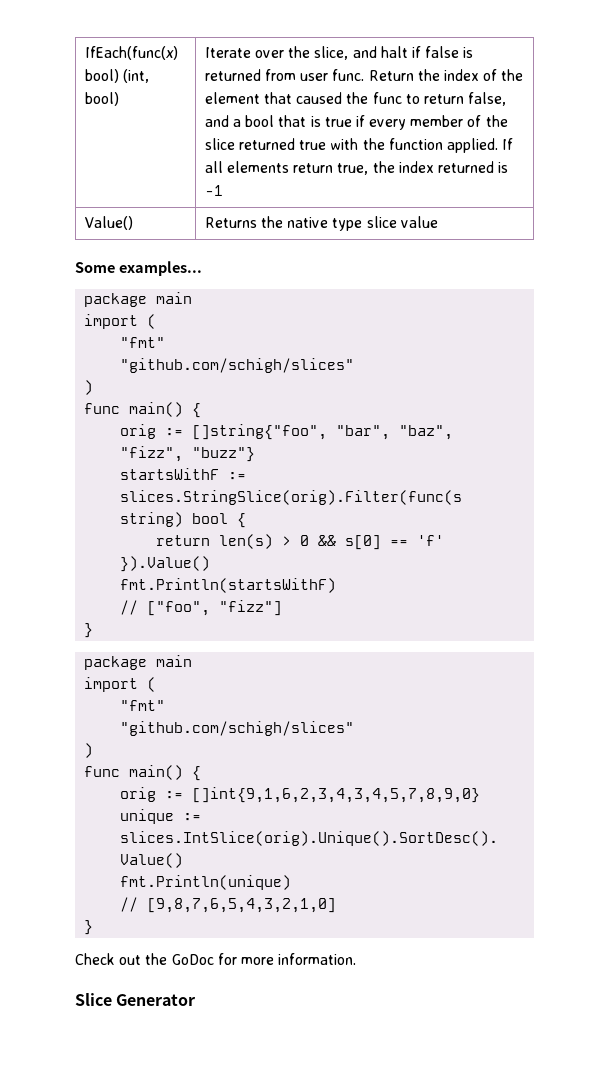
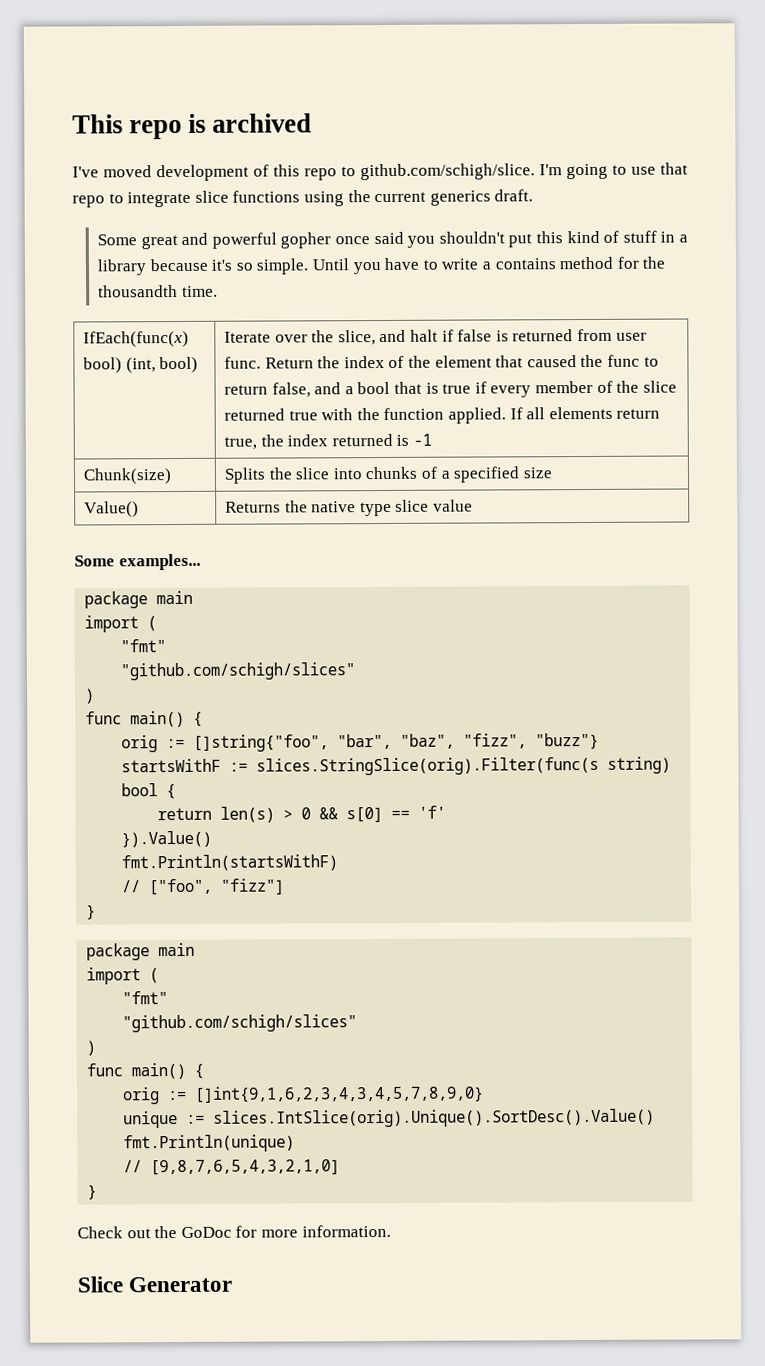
+ This repo is archived
+ I've moved development of this repo to github.com/schigh/slice. I'm going to use that repo to integrate slice functions using the current generics draft.
+ Some great and powerful gopher once said you shouldn't put this kind of stuff in a library because it's so simple. Until you have to write a contains method for the thousandth time.
+ Chunk(size) | Splits the slice into chunks of a specified size

